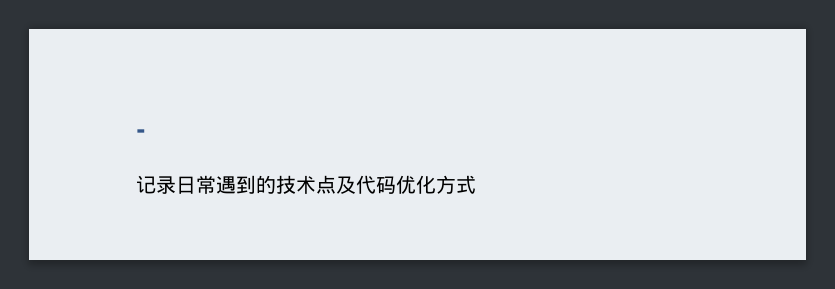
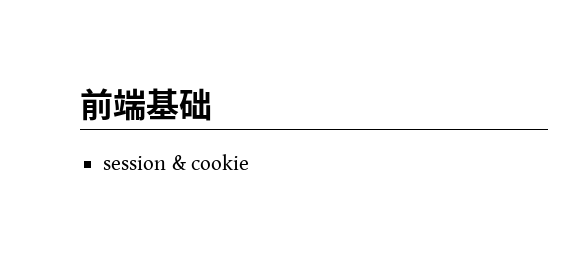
- -
- 记录日常遇到的技术点及代码优化方式
+ 前端基础
+ session & cookie

